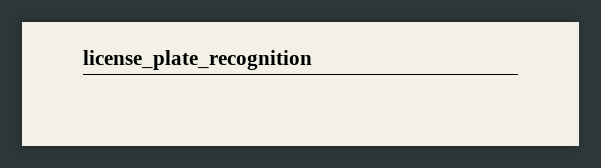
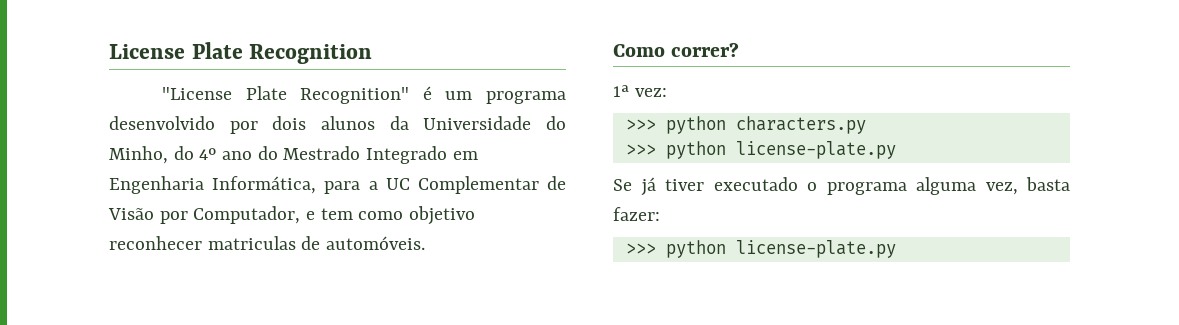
- license_plate_recognition
+ License Plate Recognition
+ "License Plate Recognition" é um programa desenvolvido por dois alunos da Universidade do Minho, do 4º ano do Mestrado Integrado em Engenharia Informática, para a UC Complementar de Visão por Computador, e tem como objetivo reconhecer matriculas de automóveis.
+ Como correr?
+ 1ª vez:
+ >>> python characters.py
+ >>> python license-plate.py
+ Se já tiver executado o programa alguma vez, basta fazer:
+ >>> python license-plate.py

